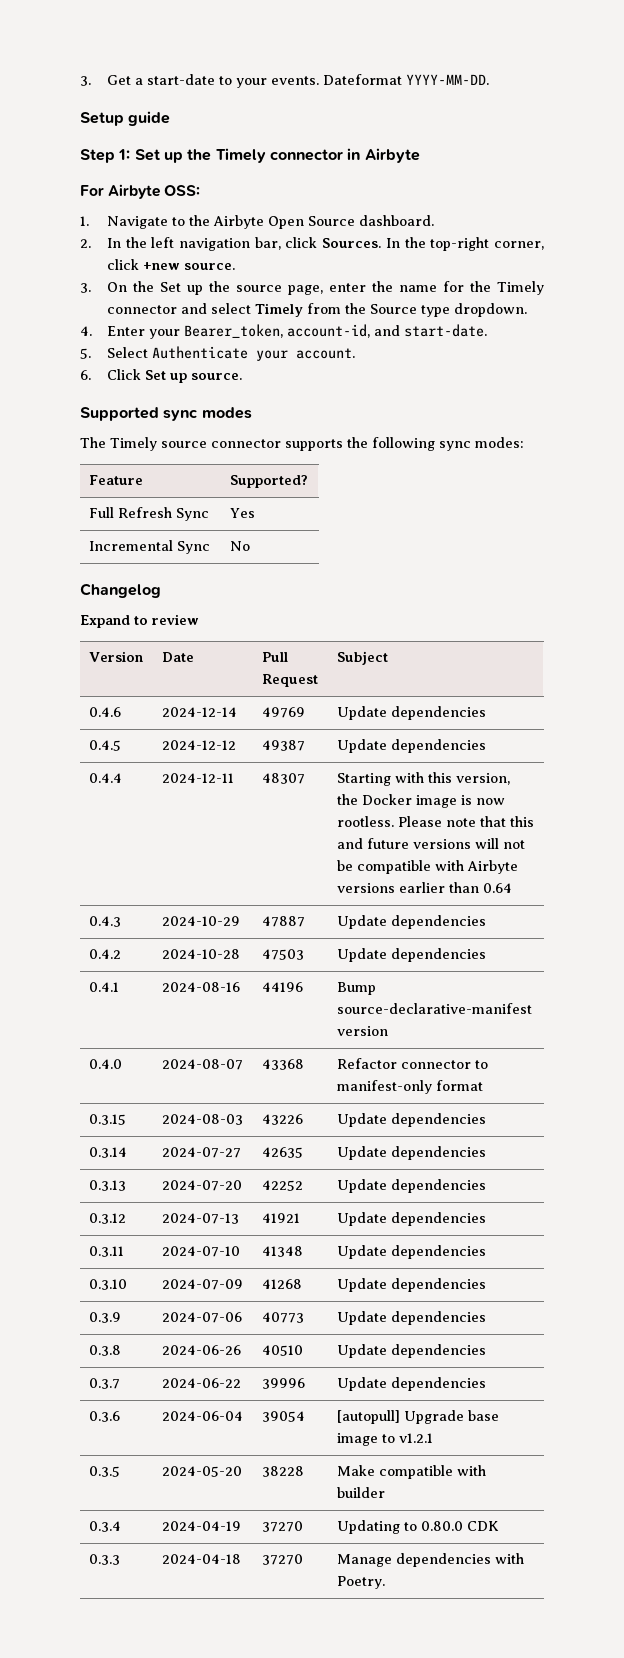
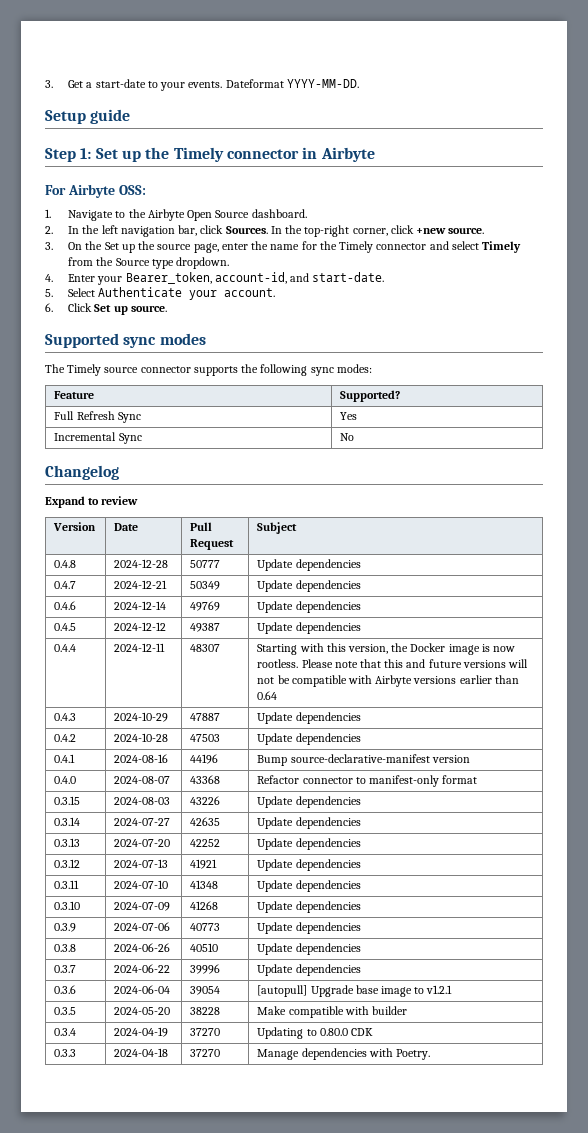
+ 0.4.8 | 2024-12-28 | 50777 | Update dependencies
+ 0.4.7 | 2024-12-21 | 50349 | Update dependencies

